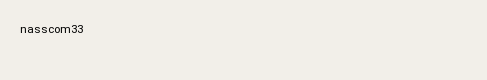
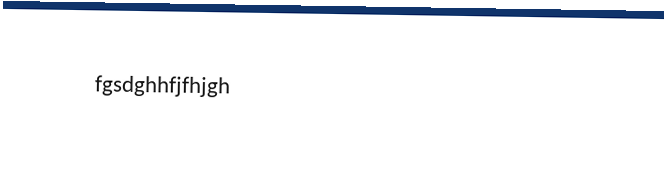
- nasscom33
+ fgsdghhfjfhjgh

